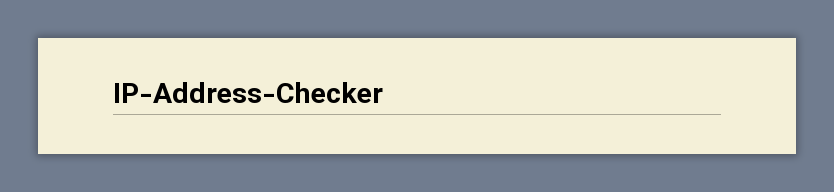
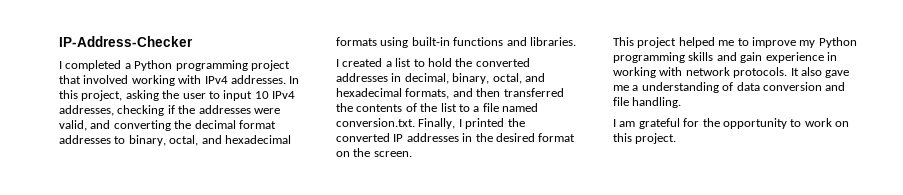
+ I completed a Python programming project that involved working with IPv4 addresses. In this project, asking the user to input 10 IPv4 addresses, checking if the addresses were valid, and converting the decimal format addresses to binary, octal, and hexadecimal formats using built-in functions and libraries.
+ I created a list to hold the converted addresses in decimal, binary, octal, and hexadecimal formats, and then transferred the contents of the list to a file named conversion.txt. Finally, I printed the converted IP addresses in the desired format on the screen.
+ This project helped me to improve my Python programming skills and gain experience in working with network protocols. It also gave me a understanding of data conversion and file handling.
+ I am grateful for the opportunity to work on this project.

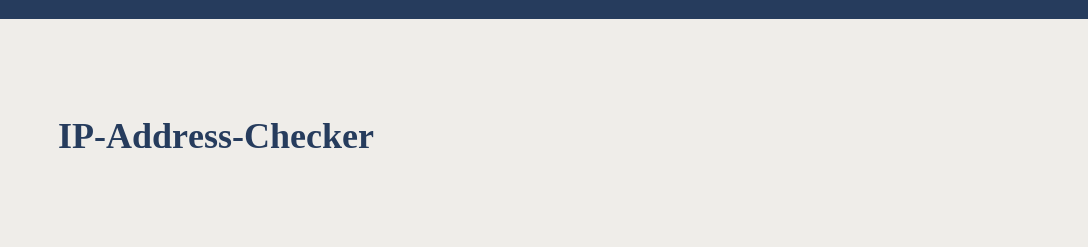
- I completed a Python programming project that involved working with IPv4 addresses. In this project, asking the user to input 10 IPv4 addresses, checking if the addresses were valid, and converting the decimal format addresses to binary, octal, and hexadecimal formats using built-in functions and libraries.
- I created a list to hold the converted addresses in decimal, binary, octal, and hexadecimal formats, and then transferred the contents of the list to a file named conversion.txt. Finally, I printed the converted IP addresses in the desired format on the screen.
- This project helped me to improve my Python programming skills and gain experience in working with network protocols. It also gave me a understanding of data conversion and file handling.
- I am grateful for the opportunity to work on this project.

